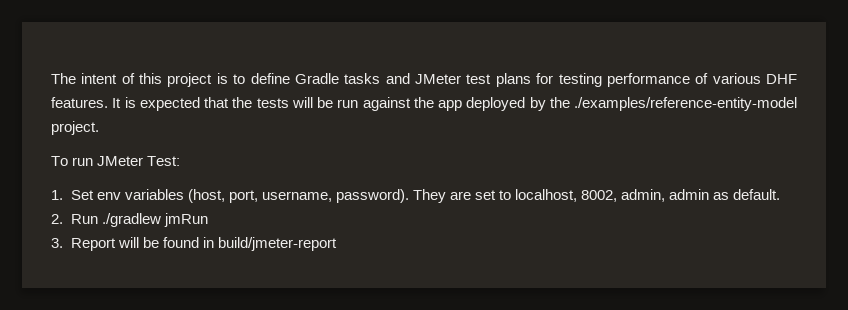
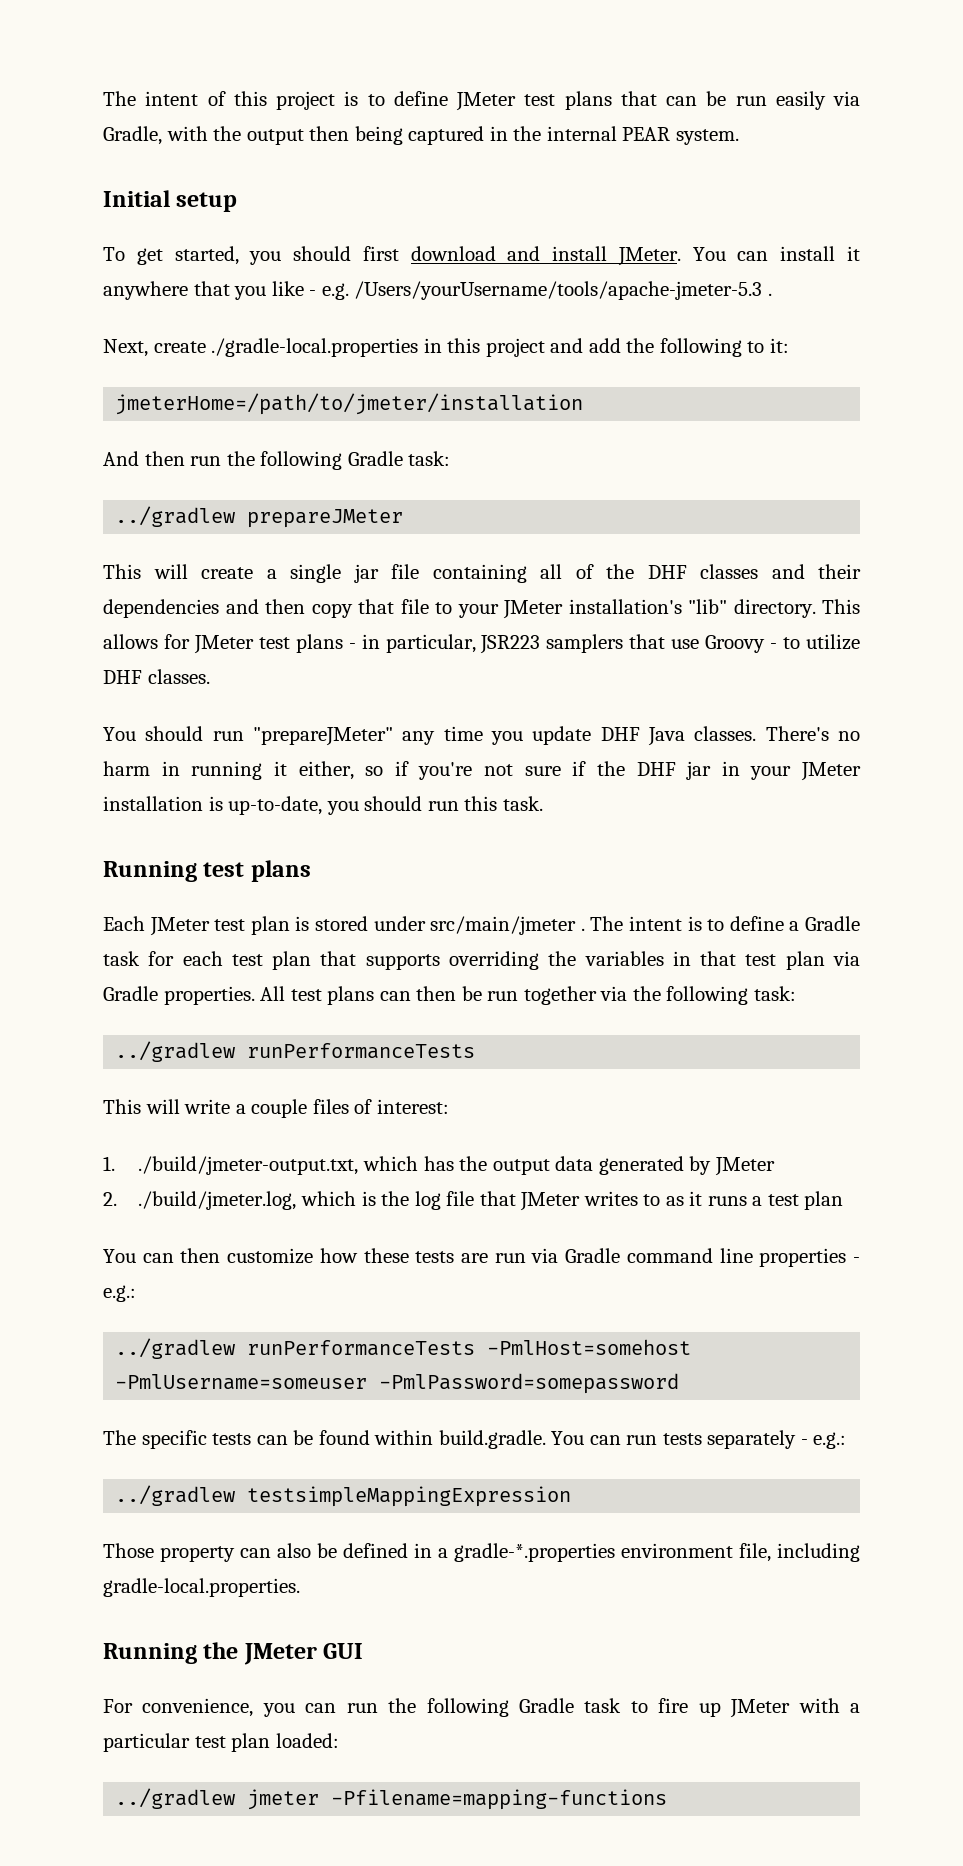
- The intent of this project is to define Gradle tasks and JMeter test plans for testing performance of various DHF features. It is expected that the tests will be run against the app deployed by the ./examples/reference-entity-model project.
- To run JMeter Test:
- 1. Set env variables (host, port, username, password). They are set to localhost, 8002, admin, admin as default.
- 2. Run ./gradlew jmRun
- 3. Report will be found in build/jmeter-report
+ The intent of this project is to define JMeter test plans that can be run easily via Gradle, with the output then being captured in the internal PEAR system.
+ Initial setup
+ To get started, you should first download and install JMeter. You can install it anywhere that you like - e.g. /Users/yourUsername/tools/apache-jmeter-5.3 .
+ Next, create ./gradle-local.properties in this project and add the following to it:
+ jmeterHome=/path/to/jmeter/installation
+ And then run the following Gradle task:
+ ../gradlew prepareJMeter
+ This will create a single jar file containing all of the DHF classes and their dependencies and then copy that file to your JMeter installation's "lib" directory. This allows for JMeter test plans - in particular, JSR223 samplers that use Groovy - to utilize DHF classes.
+ You should run "prepareJMeter" any time you update DHF Java classes. There's no harm in running it either, so if you're not sure if the DHF jar in your JMeter installation is up-to-date, you should run this task.
+ Running test plans
+ Each JMeter test plan is stored under src/main/jmeter . The intent is to define a Gradle task for each test plan that supports overriding the variables in that test plan via Gradle properties. All test plans can then be run together via the following task:
+ ../gradlew runPerformanceTests
+ This will write a couple files of interest:
+ 1. ./build/jmeter-output.txt, which has the output data generated by JMeter
+ 2. ./build/jmeter.log, which is the log file that JMeter writes to as it runs a test plan
+ You can then customize how these tests are run via Gradle command line properties - e.g.:
+ ../gradlew runPerformanceTests -PmlHost=somehost -PmlUsername=someuser -PmlPassword=somepassword
+ The specific tests can be found within build.gradle. You can run tests separately - e.g.:
+ ../gradlew testsimpleMappingExpression
+ Those property can also be defined in a gradle-*.properties environment file, including gradle-local.properties.
+ Running the JMeter GUI
+ For convenience, you can run the following Gradle task to fire up JMeter with a particular test plan loaded:
+ ../gradlew jmeter -Pfilename=mapping-functions

